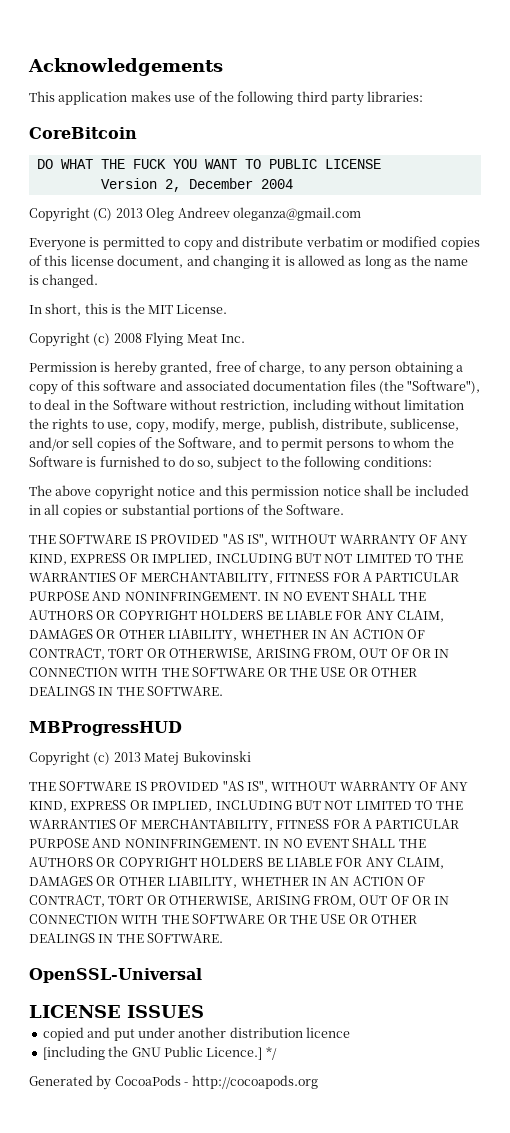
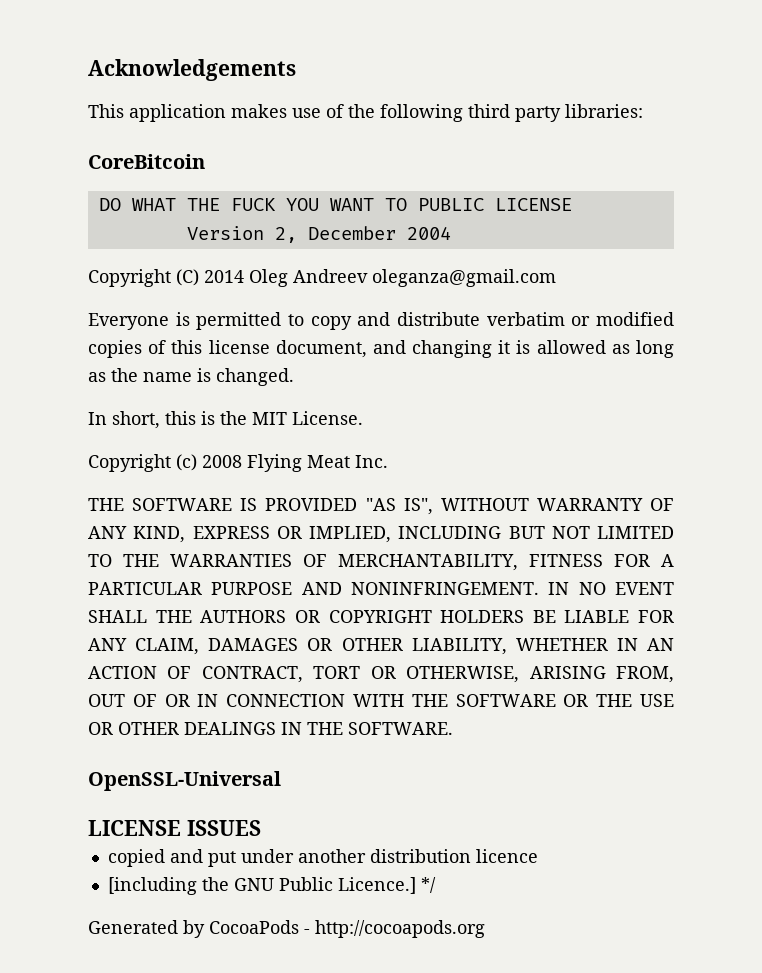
- Copyright (C) 2013 Oleg Andreev oleganza@gmail.com
+ Copyright (C) 2014 Oleg Andreev oleganza@gmail.com
- Permission is hereby granted, free of charge, to any person obtaining a copy of this software and associated documentation files (the "Software"), to deal in the Software without restriction, including without limitation the rights to use, copy, modify, merge, publish, distribute, sublicense, and/or sell copies of the Software, and to permit persons to whom the Software is furnished to do so, subject to the following conditions:
- The above copyright notice and this permission notice shall be included in all copies or substantial portions of the Software.
- THE SOFTWARE IS PROVIDED "AS IS", WITHOUT WARRANTY OF ANY KIND, EXPRESS OR IMPLIED, INCLUDING BUT NOT LIMITED TO THE WARRANTIES OF MERCHANTABILITY, FITNESS FOR A PARTICULAR PURPOSE AND NONINFRINGEMENT. IN NO EVENT SHALL THE AUTHORS OR COPYRIGHT HOLDERS BE LIABLE FOR ANY CLAIM, DAMAGES OR OTHER LIABILITY, WHETHER IN AN ACTION OF CONTRACT, TORT OR OTHERWISE, ARISING FROM, OUT OF OR IN CONNECTION WITH THE SOFTWARE OR THE USE OR OTHER DEALINGS IN THE SOFTWARE.
- MBProgressHUD
- Copyright (c) 2013 Matej Bukovinski

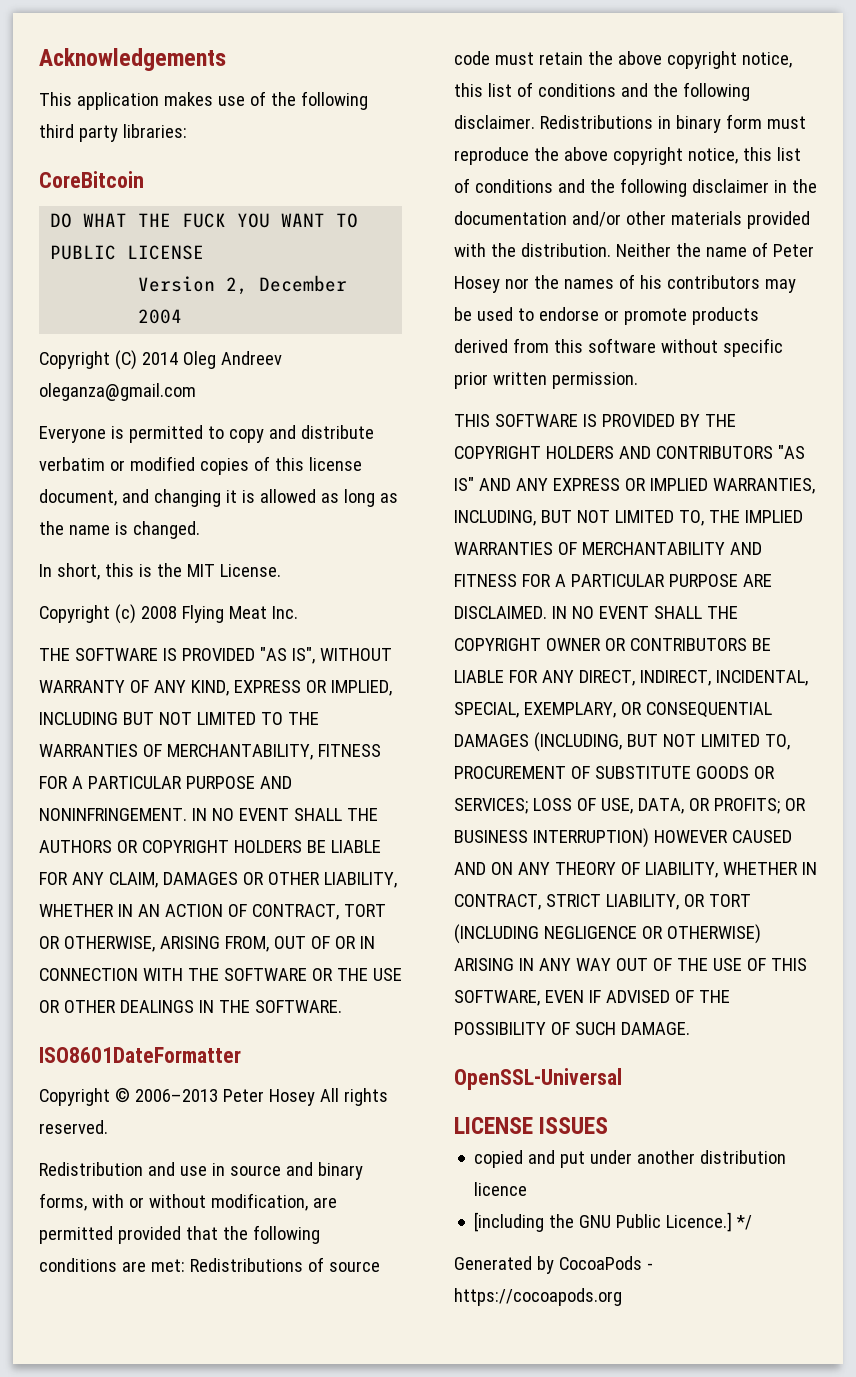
+ ISO8601DateFormatter
+ Copyright © 2006–2013 Peter Hosey All rights reserved.
+ Redistribution and use in source and binary forms, with or without modification, are permitted provided that the following conditions are met: Redistributions of source code must retain the above copyright notice, this list of conditions and the following disclaimer. Redistributions in binary form must reproduce the above copyright notice, this list of conditions and the following disclaimer in the documentation and/or other materials provided with the distribution. Neither the name of Peter Hosey nor the names of his contributors may be used to endorse or promote products derived from this software without specific prior written permission.
+ THIS SOFTWARE IS PROVIDED BY THE COPYRIGHT HOLDERS AND CONTRIBUTORS "AS IS" AND ANY EXPRESS OR IMPLIED WARRANTIES, INCLUDING, BUT NOT LIMITED TO, THE IMPLIED WARRANTIES OF MERCHANTABILITY AND FITNESS FOR A PARTICULAR PURPOSE ARE DISCLAIMED. IN NO EVENT SHALL THE COPYRIGHT OWNER OR CONTRIBUTORS BE LIABLE FOR ANY DIRECT, INDIRECT, INCIDENTAL, SPECIAL, EXEMPLARY, OR CONSEQUENTIAL DAMAGES (INCLUDING, BUT NOT LIMITED TO, PROCUREMENT OF SUBSTITUTE GOODS OR SERVICES; LOSS OF USE, DATA, OR PROFITS; OR BUSINESS INTERRUPTION) HOWEVER CAUSED AND ON ANY THEORY OF LIABILITY, WHETHER IN CONTRACT, STRICT LIABILITY, OR TORT (INCLUDING NEGLIGENCE OR OTHERWISE) ARISING IN ANY WAY OUT OF THE USE OF THIS SOFTWARE, EVEN IF ADVISED OF THE POSSIBILITY OF SUCH DAMAGE.
- Generated by CocoaPods - http://cocoapods.org
+ Generated by CocoaPods - https://cocoapods.org

